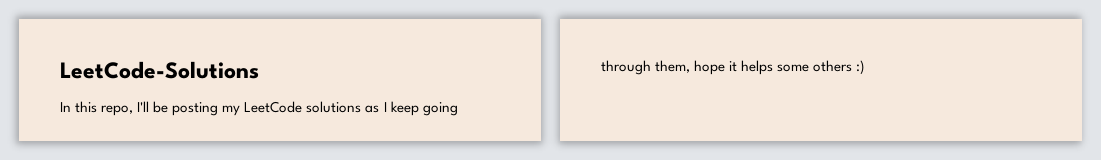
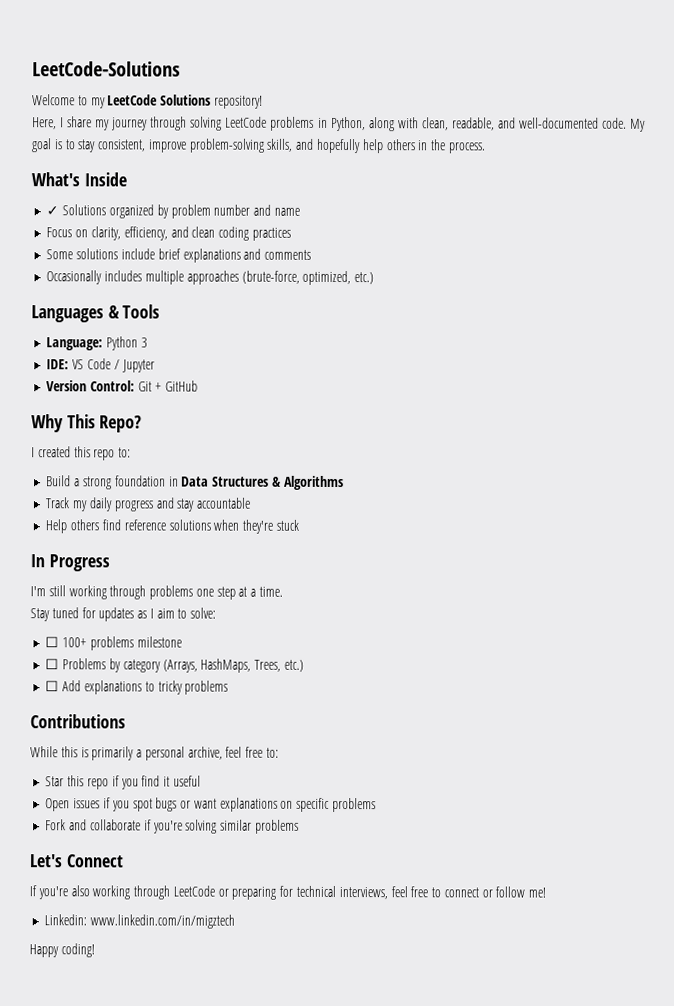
- In this repo, I'll be posting my LeetCode solutions as I keep going through them, hope it helps some others :)
+ Welcome to my LeetCode Solutions repository!
+ Here, I share my journey through solving LeetCode problems in Python, along with clean, readable, and well-documented code. My goal is to stay consistent, improve problem-solving skills, and hopefully help others in the process.
+ What's Inside
+ ✓ Solutions organized by problem number and name
+ Focus on clarity, efficiency, and clean coding practices
+ Some solutions include brief explanations and comments
+ Occasionally includes multiple approaches (brute-force, optimized, etc.)
+ Languages & Tools
+ Language: Python 3
+ IDE: VS Code / Jupyter
+ Version Control: Git + GitHub
+ Why This Repo?
+ I created this repo to:
+ Build a strong foundation in Data Structures & Algorithms
+ Track my daily progress and stay accountable
+ Help others find reference solutions when they're stuck
+ In Progress
+ I'm still working through problems one step at a time.
+ Stay tuned for updates as I aim to solve:
+ ☐ 100+ problems milestone
+ ☐ Problems by category (Arrays, HashMaps, Trees, etc.)
+ ☐ Add explanations to tricky problems
+ Contributions
+ While this is primarily a personal archive, feel free to:
+ Star this repo if you find it useful
+ Open issues if you spot bugs or want explanations on specific problems
+ Fork and collaborate if you're solving similar problems
+ Let's Connect
+ If you're also working through LeetCode or preparing for technical interviews, feel free to connect or follow me!
+ Linkedin: www.linkedin.com/in/migztech
+ Happy coding!

